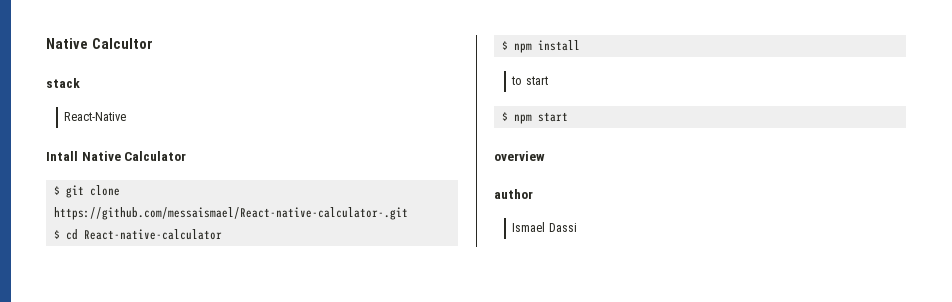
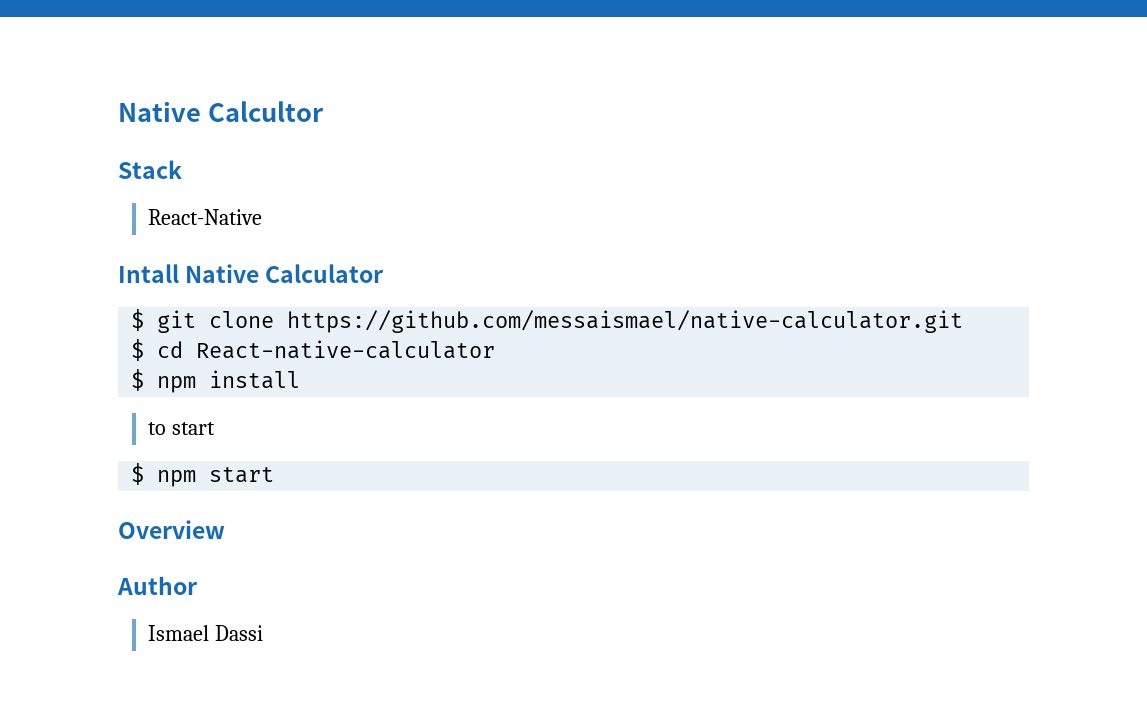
- stack
+ Stack
- $ git clone https://github.com/messaismael/React-native-calculator-.git
+ $ git clone https://github.com/messaismael/native-calculator.git
- overview
- author
+ Overview
+ Author

